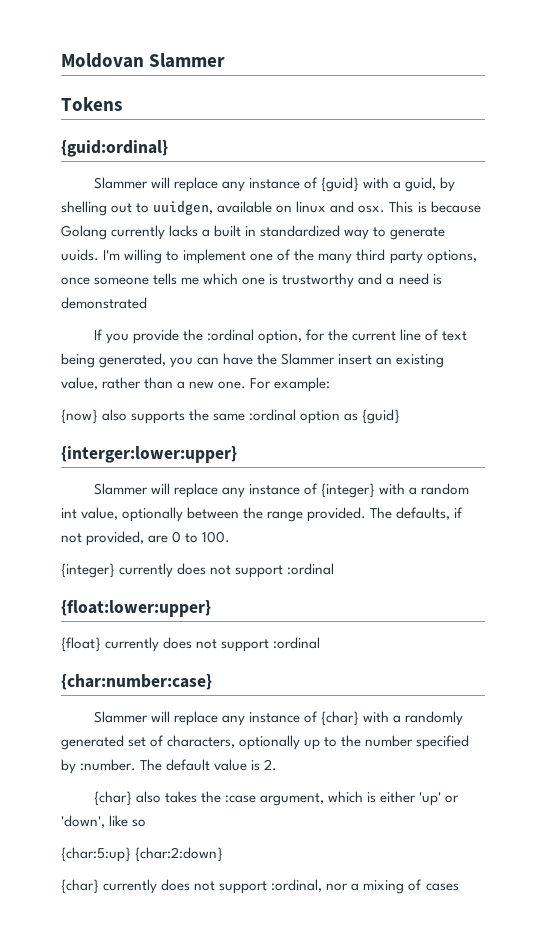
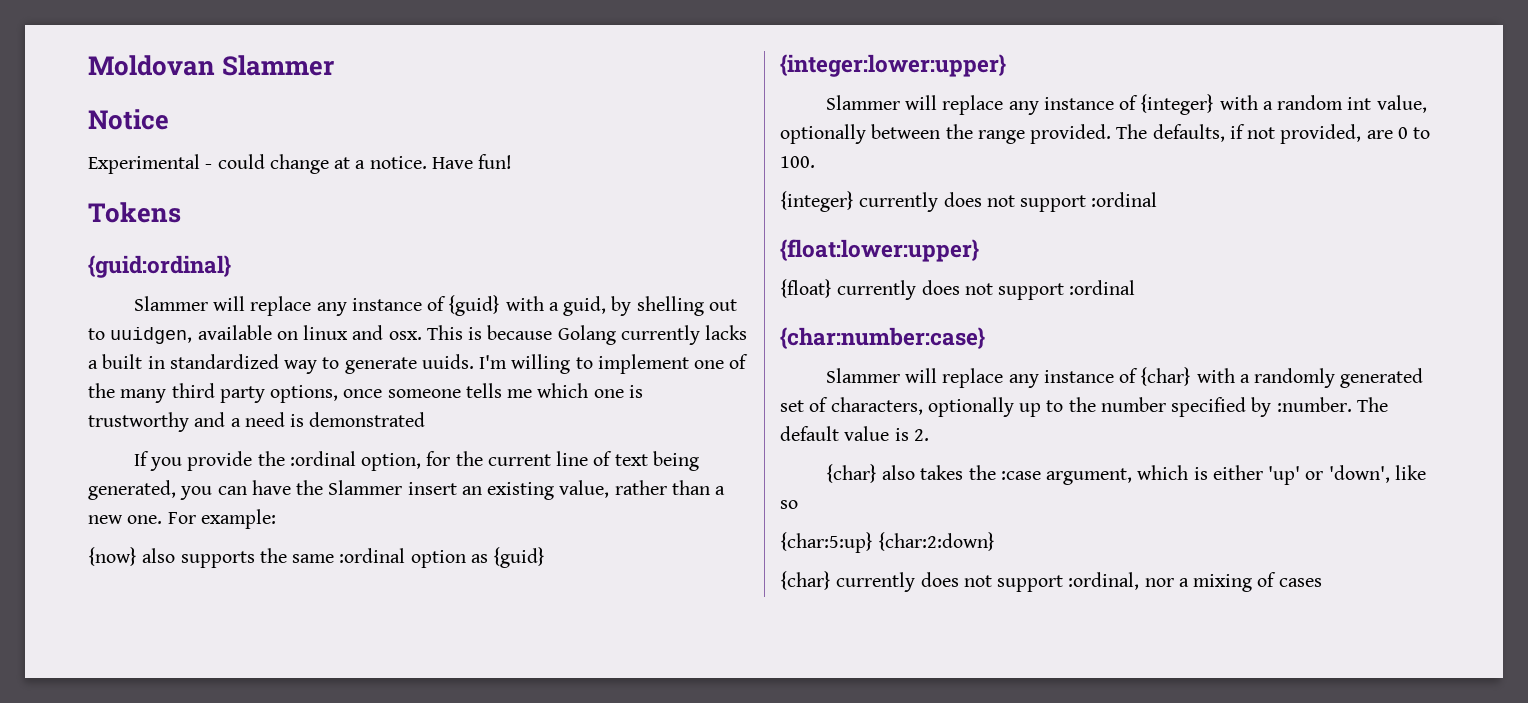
+ Notice
+ Experimental - could change at a notice. Have fun!
- {interger:lower:upper}
+ {integer:lower:upper}

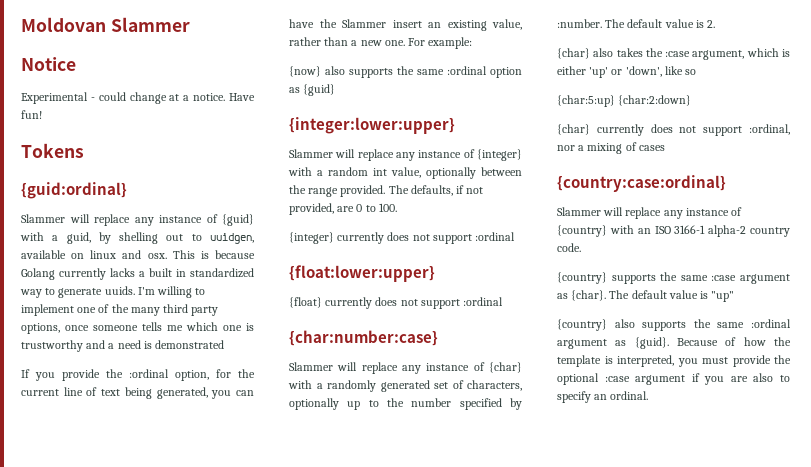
+ {country:case:ordinal}
+ Slammer will replace any instance of {country} with an ISO 3166-1 alpha-2 country code.
+ {country} supports the same :case argument as {char}. The default value is "up"
+ {country} also supports the same :ordinal argument as {guid}. Because of how the template is interpreted, you must provide the optional :case argument if you are also to specify an ordinal.

